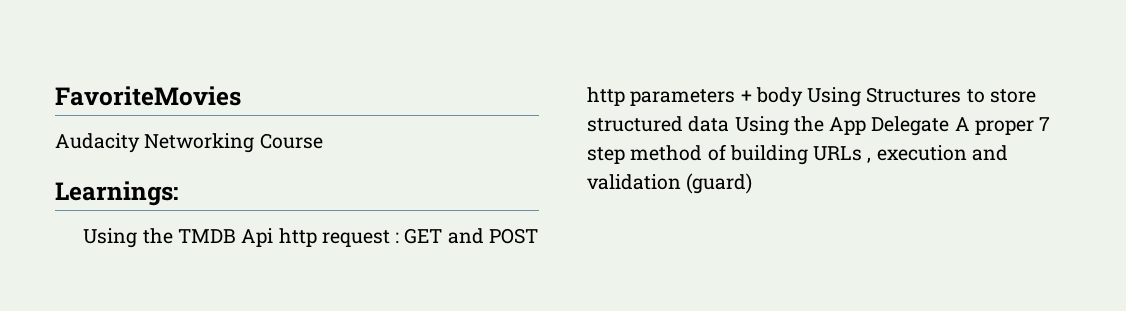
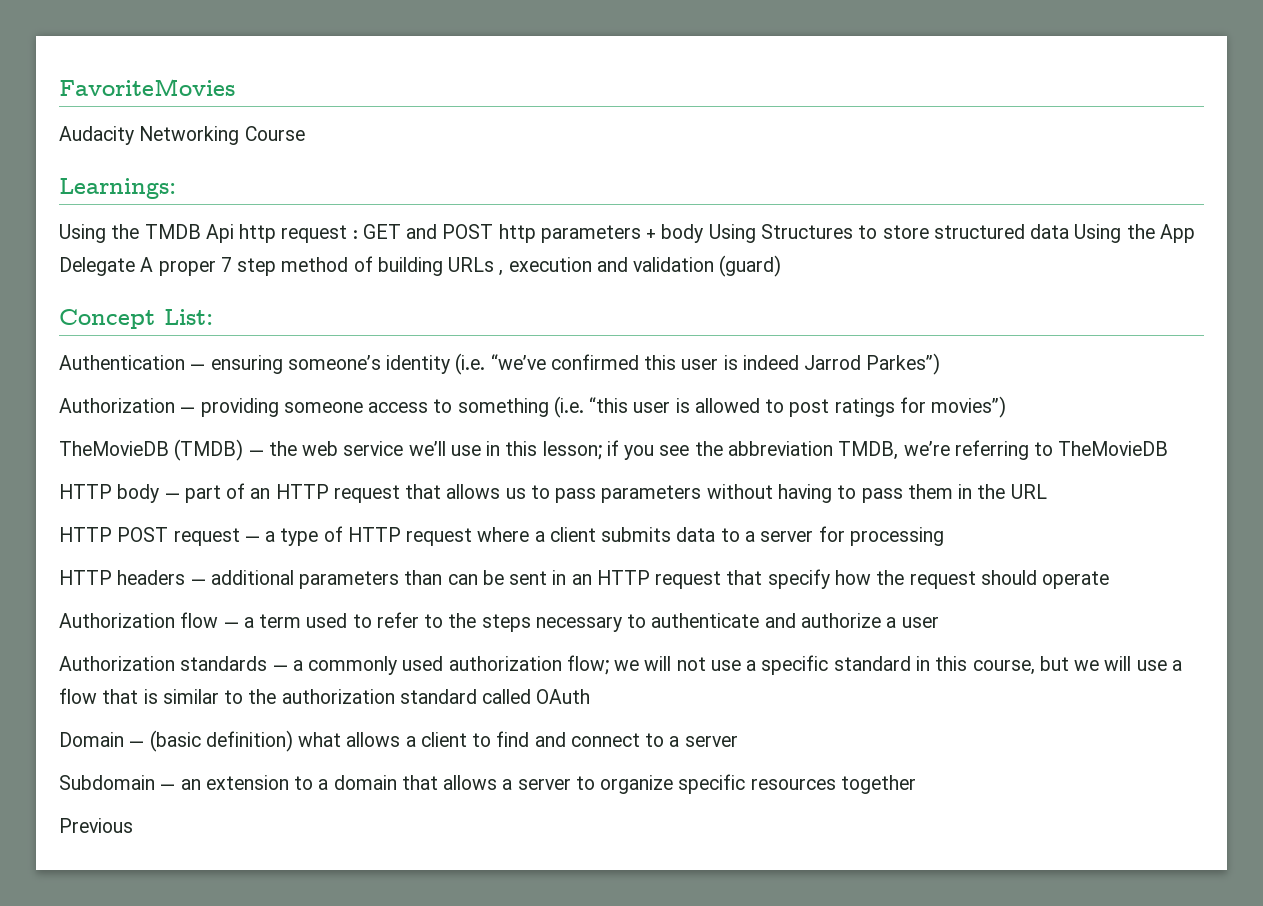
+ Concept List:
+ Authentication — ensuring someone’s identity (i.e. “we’ve confirmed this user is indeed Jarrod Parkes”)
+ Authorization — providing someone access to something (i.e. “this user is allowed to post ratings for movies”)
+ TheMovieDB (TMDB) — the web service we’ll use in this lesson; if you see the abbreviation TMDB, we’re referring to TheMovieDB
+ HTTP body — part of an HTTP request that allows us to pass parameters without having to pass them in the URL
+ HTTP POST request — a type of HTTP request where a client submits data to a server for processing
+ HTTP headers — additional parameters than can be sent in an HTTP request that specify how the request should operate
+ Authorization flow — a term used to refer to the steps necessary to authenticate and authorize a user
+ Authorization standards — a commonly used authorization flow; we will not use a specific standard in this course, but we will use a flow that is similar to the authorization standard called OAuth
+ Domain — (basic definition) what allows a client to find and connect to a server
+ Subdomain — an extension to a domain that allows a server to organize specific resources together
+ Previous

